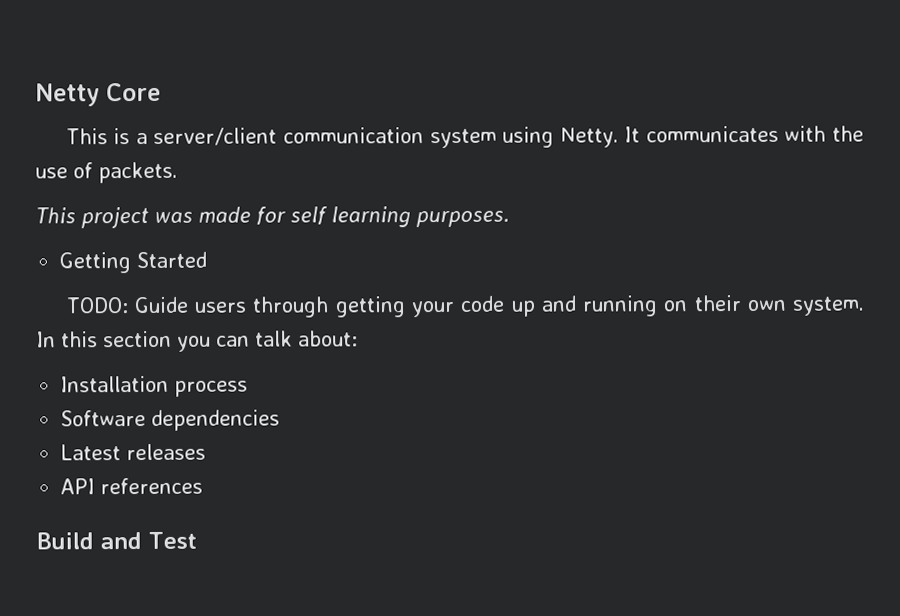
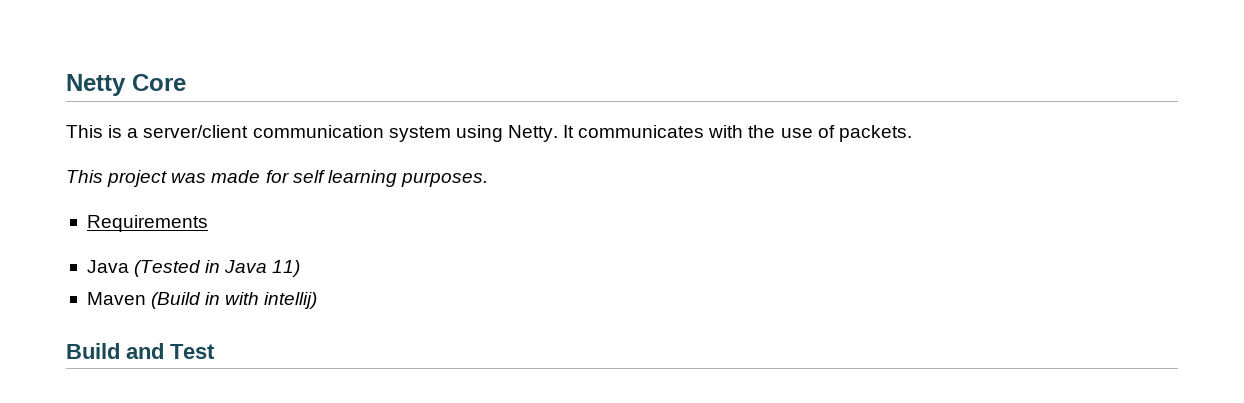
- Getting Started
- TODO: Guide users through getting your code up and running on their own system. In this section you can talk about:
- Installation process
- Software dependencies
- Latest releases
- API references
+ Requirements
+ Java (Tested in Java 11)
+ Maven (Build in with intellij)

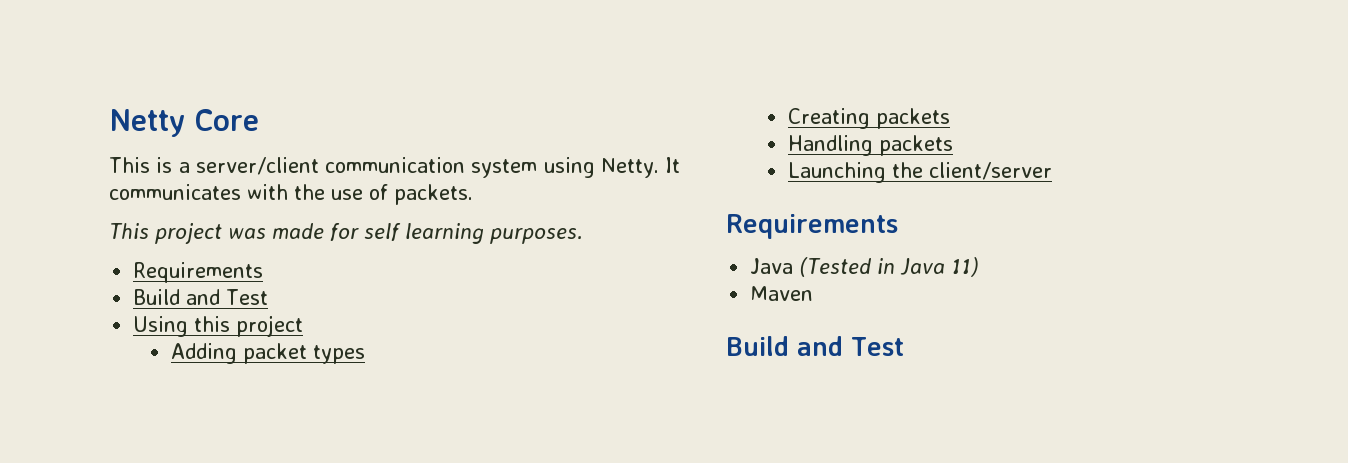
  This project was made for self learning purposes.
+ Requirements
+ Build and Test
+ Using this project
+ Adding packet types
+ Creating packets
+ Handling packets
+ Launching the client/server
- Maven (Build in with intellij)
+ Maven

